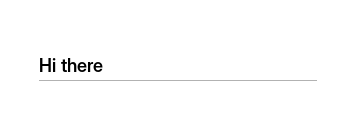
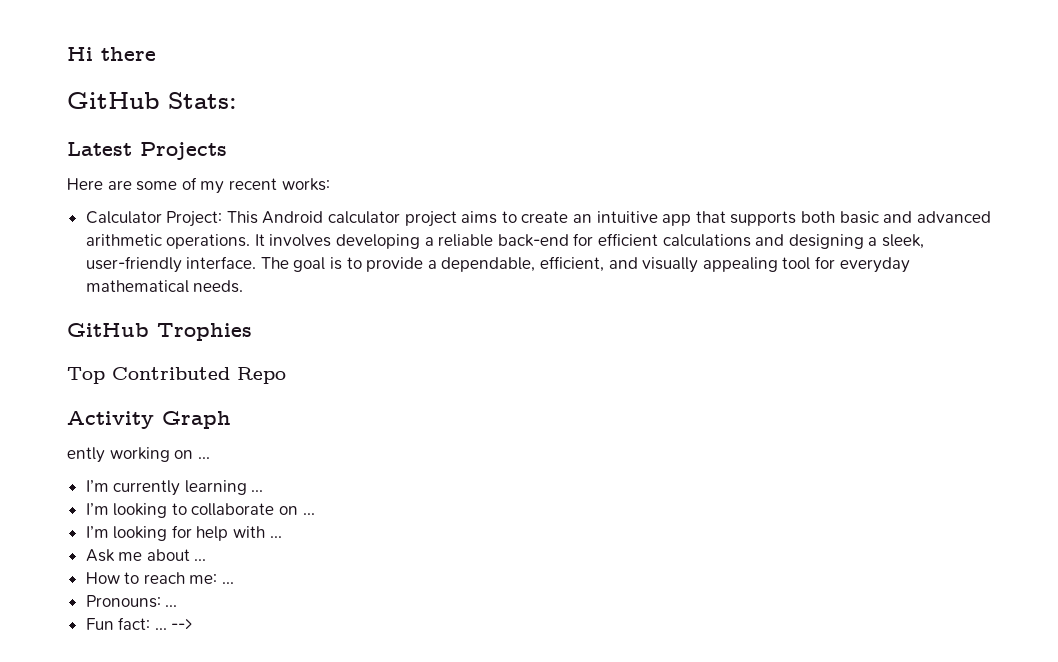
+ GitHub Stats:
+ Latest Projects
+ Here are some of my recent works:
+ Calculator Project: This Android calculator project aims to create an intuitive app that supports both basic and advanced arithmetic operations. It involves developing a reliable back-end for efficient calculations and designing a sleek, user-friendly interface. The goal is to provide a dependable, efficient, and visually appealing tool for everyday mathematical needs.
+ GitHub Trophies
+ Top Contributed Repo
+ Activity Graph
+ ently working on ...
+ I’m currently learning ...
+ I’m looking to collaborate on ...
+ I’m looking for help with ...
+ Ask me about ...
+ How to reach me: ...
+ Pronouns: ...
+ Fun fact: ... -->

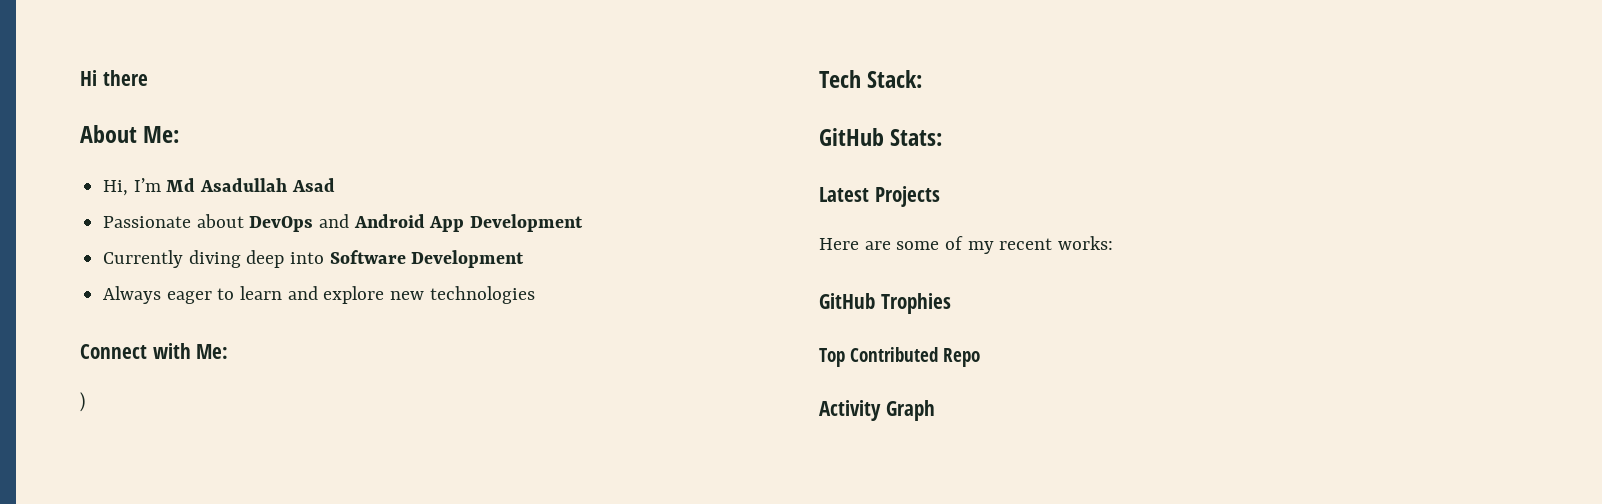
+ About Me:
+ Hi, I’m Md Asadullah Asad
+ Passionate about DevOps and Android App Development
+ Currently diving deep into Software Development
+ Always eager to learn and explore new technologies
+ Connect with Me:
+ )
+ Tech Stack:
- Calculator Project: This Android calculator project aims to create an intuitive app that supports both basic and advanced arithmetic operations. It involves developing a reliable back-end for efficient calculations and designing a sleek, user-friendly interface. The goal is to provide a dependable, efficient, and visually appealing tool for everyday mathematical needs.
- ently working on ...
- I’m currently learning ...
- I’m looking to collaborate on ...
- I’m looking for help with ...
- Ask me about ...
- How to reach me: ...
- Pronouns: ...
- Fun fact: ... -->

